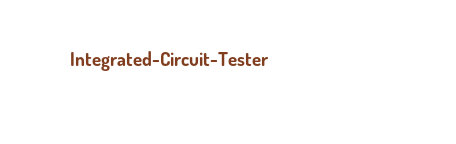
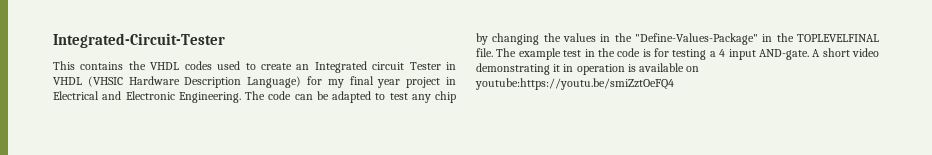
+ This contains the VHDL codes used to create an Integrated circuit Tester in VHDL (VHSIC Hardware Description Language) for my final year project in Electrical and Electronic Engineering. The code can be adapted to test any chip by changing the values in the "Define-Values-Package" in the TOPLEVELFINAL file. The example test in the code is for testing a 4 input AND-gate. A short video demonstrating it in operation is available on youtube:https://youtu.be/smiZztOeFQ4

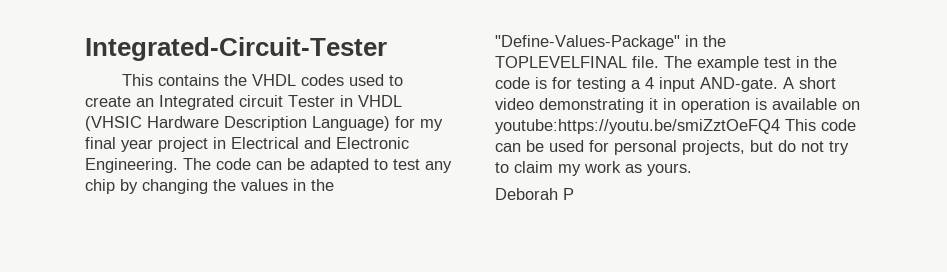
- A short video demonstrating it in operation is available on youtube:https://youtu.be/smiZztOeFQ4
+ A short video demonstrating it in operation is available on youtube:https://youtu.be/smiZztOeFQ4 This code can be used for personal projects, but do not try to claim my work as yours.
+ Deborah P

